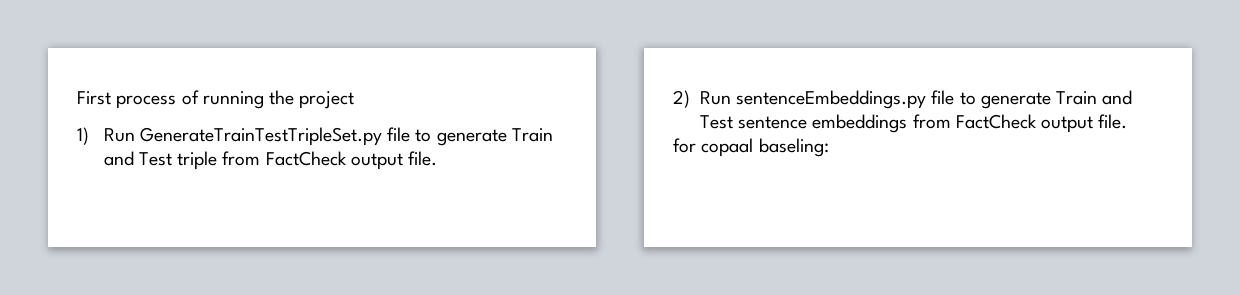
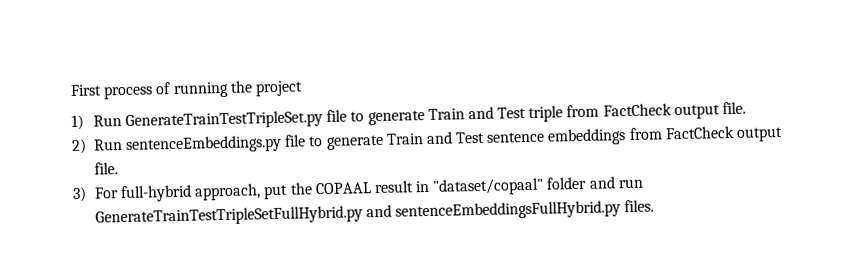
- for copaal baseling:
+ 3) For full-hybrid approach, put the COPAAL result in "dataset/copaal" folder and run GenerateTrainTestTripleSetFullHybrid.py and sentenceEmbeddingsFullHybrid.py files.

